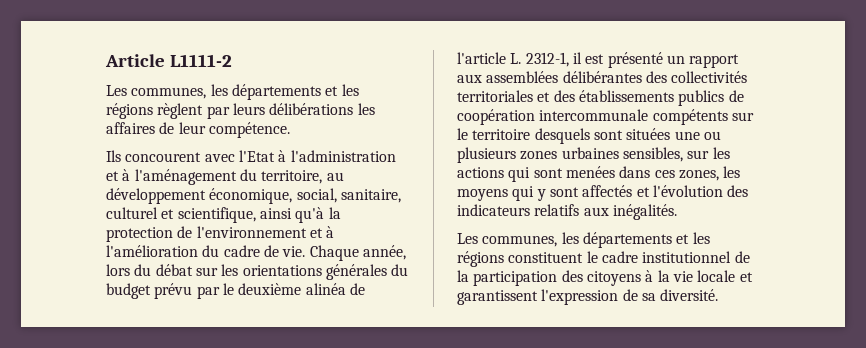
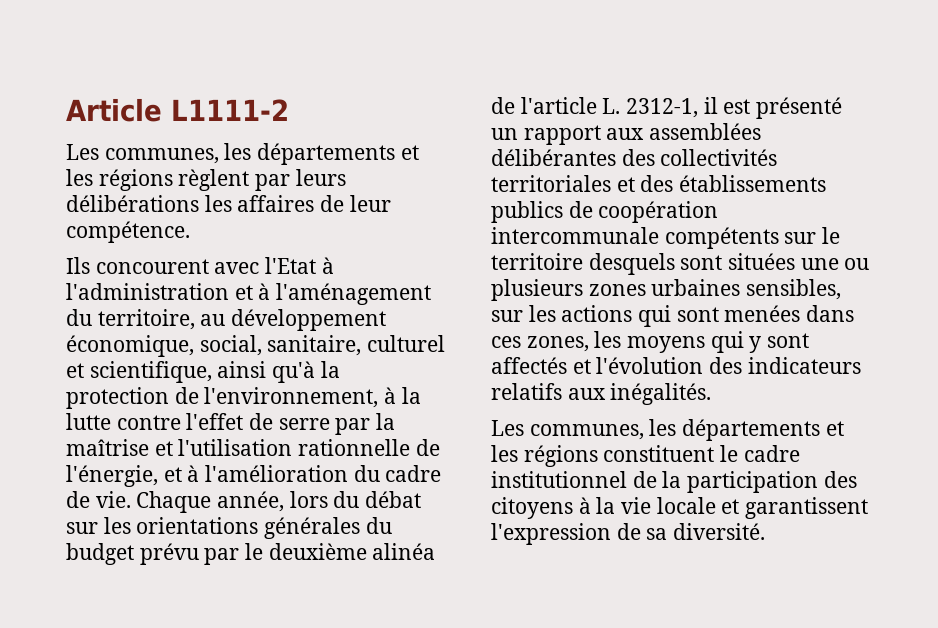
- Ils concourent avec l'Etat à l'administration et à l'aménagement du territoire, au développement économique, social, sanitaire, culturel et scientifique, ainsi qu'à la protection de l'environnement et à l'amélioration du cadre de vie.
+ Ils concourent avec l'Etat à l'administration et à l'aménagement du territoire, au développement économique, social, sanitaire, culturel et scientifique, ainsi qu'à la protection de l'environnement, à la lutte contre l'effet de serre par la maîtrise et l'utilisation rationnelle de l'énergie, et à l'amélioration du cadre de vie.

